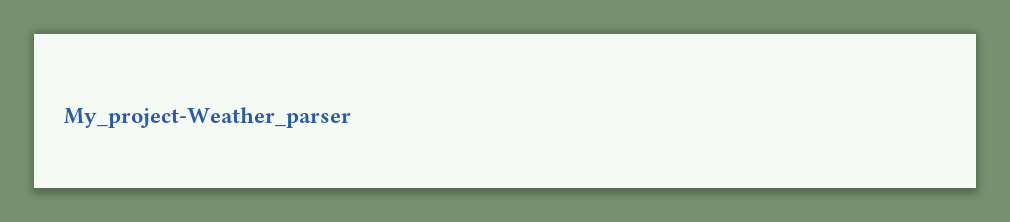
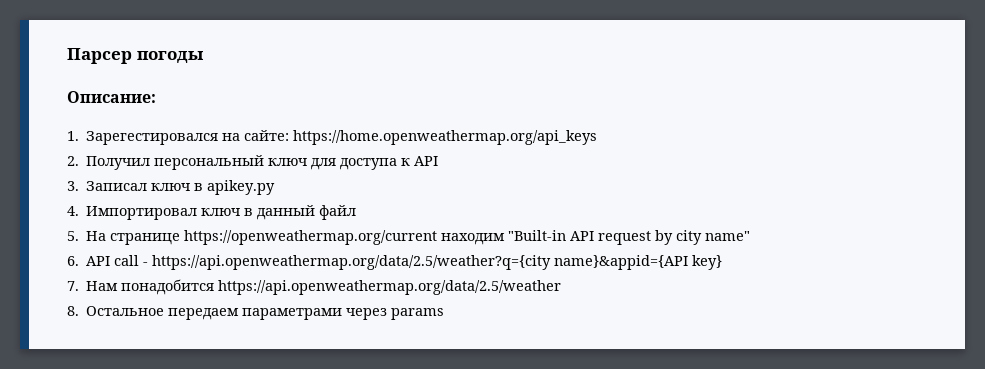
- My_project-Weather_parser
+ Парсер погоды
+ Описание:
+ 1. Зарегестировался на сайте: https://home.openweathermap.org/api_keys
+ 2. Получил персональный ключ для доступа к API
+ 3. Записал ключ в apikey.py
+ 4. Импортировал ключ в данный файл
+ 5. На странице https://openweathermap.org/current находим "Built-in API request by city name"
+ 6. API call - https://api.openweathermap.org/data/2.5/weather?q={city name}&appid={API key}
+ 7. Нам понадобится https://api.openweathermap.org/data/2.5/weather
+ 8. Остальное передаем параметрами через params

